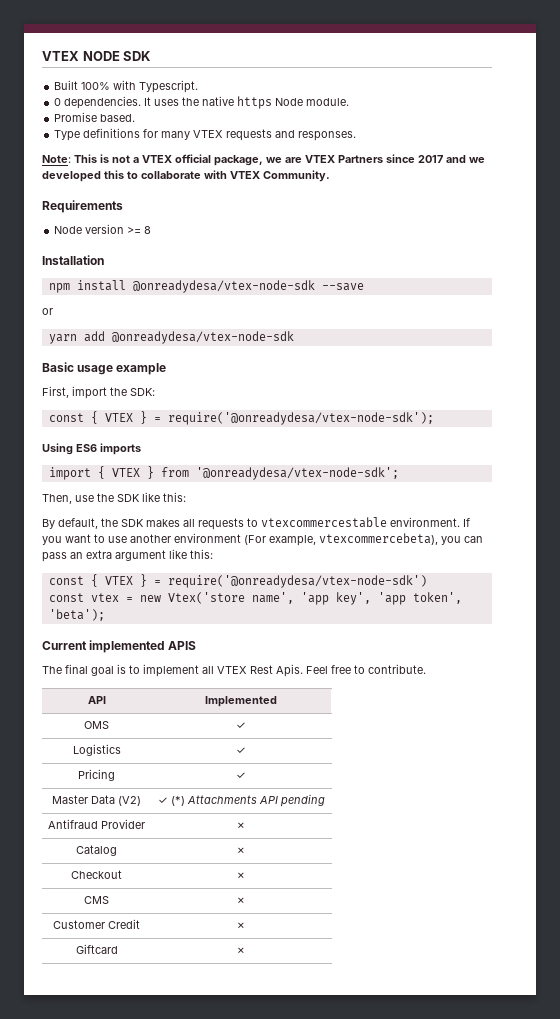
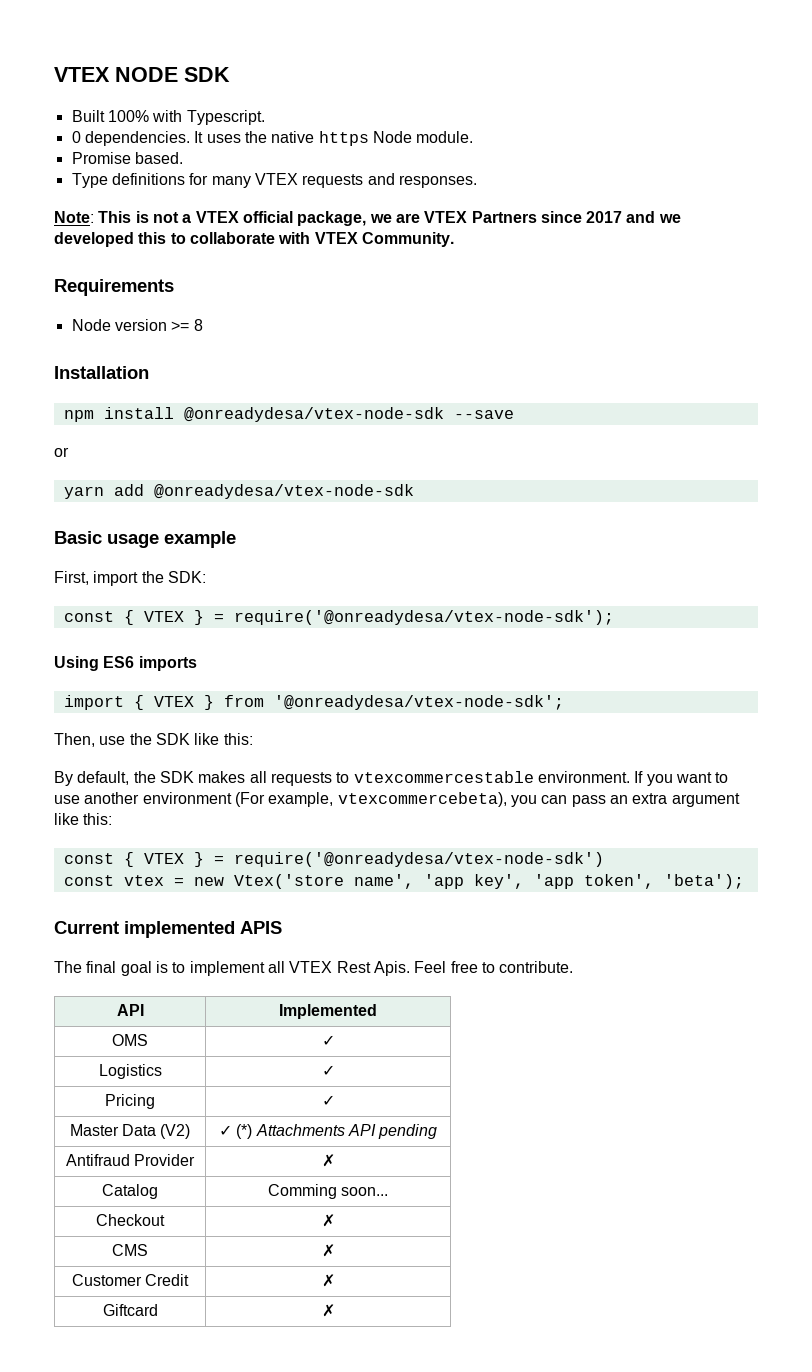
- Catalog | ✗
+ Catalog | Comming soon...

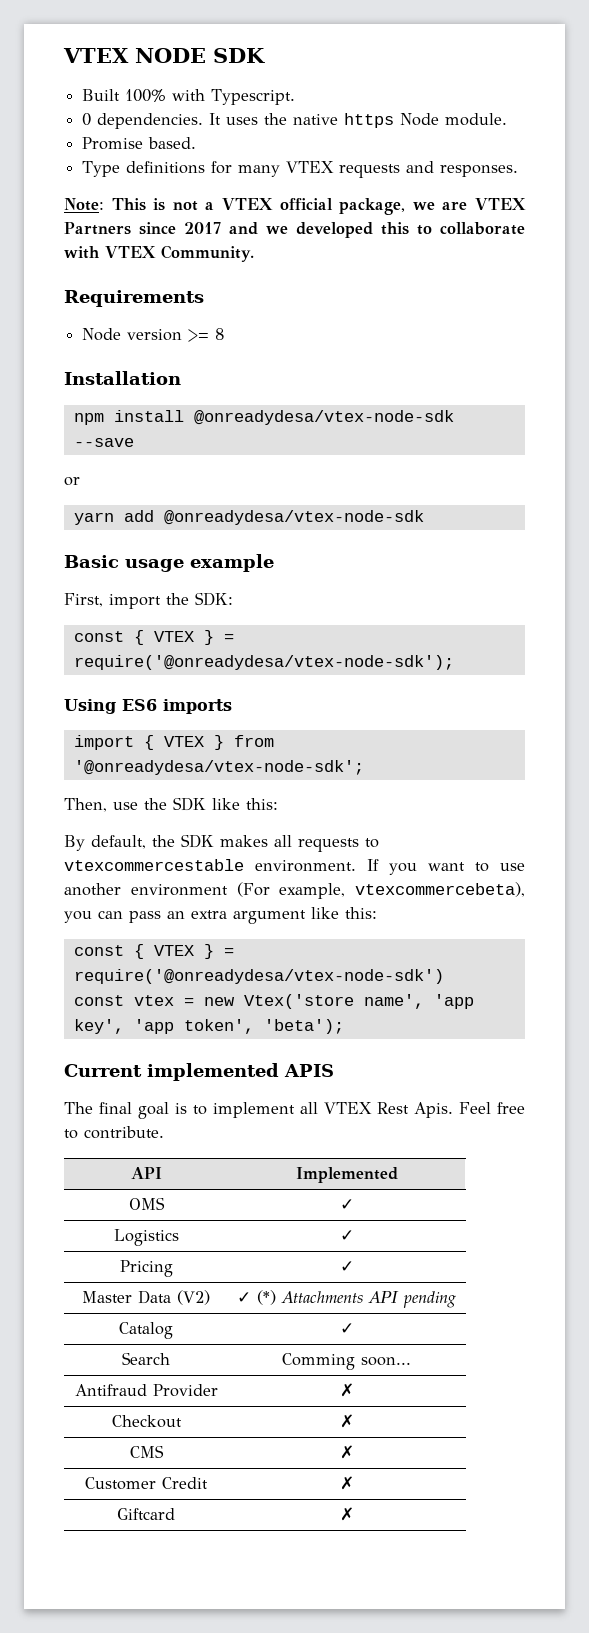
+ Catalog | ✓
+ Search | Comming soon...
- Catalog | Comming soon...

